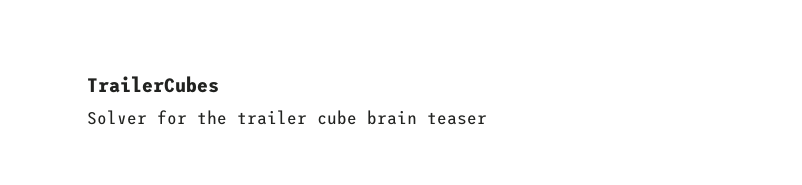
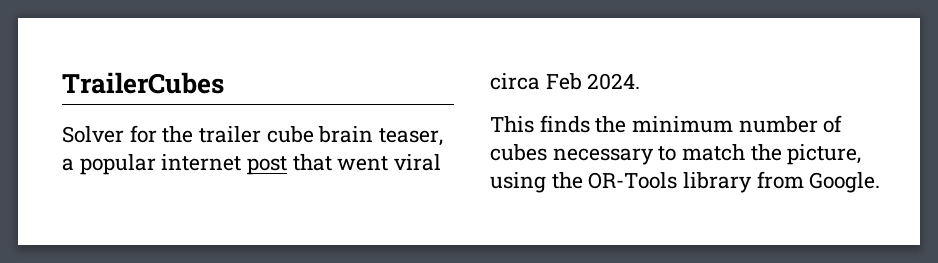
- Solver for the trailer cube brain teaser
+ Solver for the trailer cube brain teaser, a popular internet post that went viral circa Feb 2024.
+ This finds the minimum number of cubes necessary to match the picture, using the OR-Tools library from Google.

